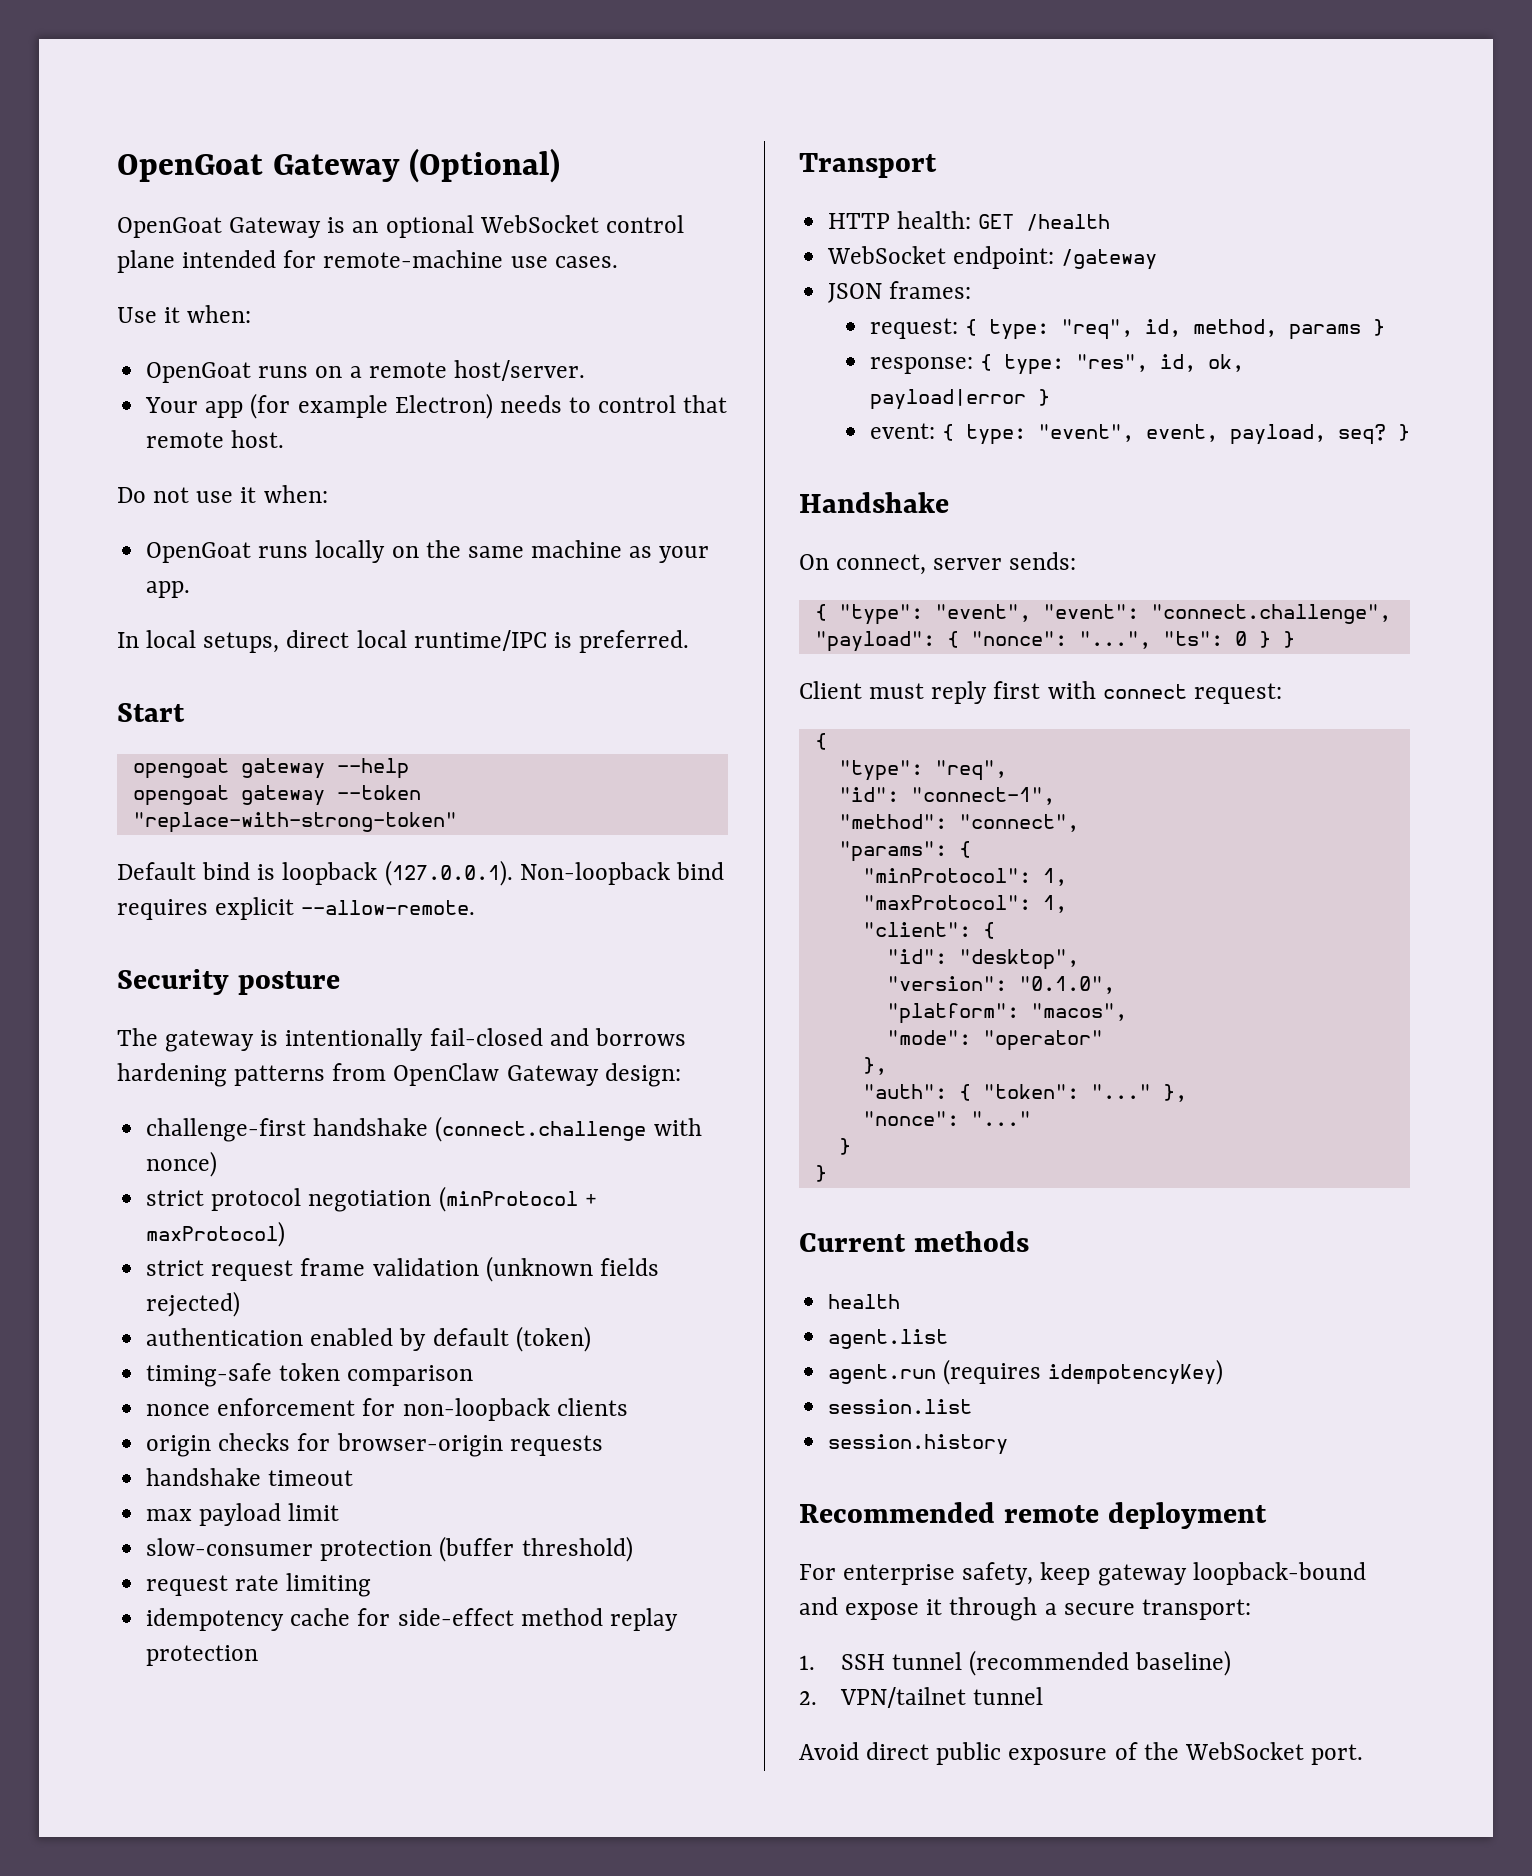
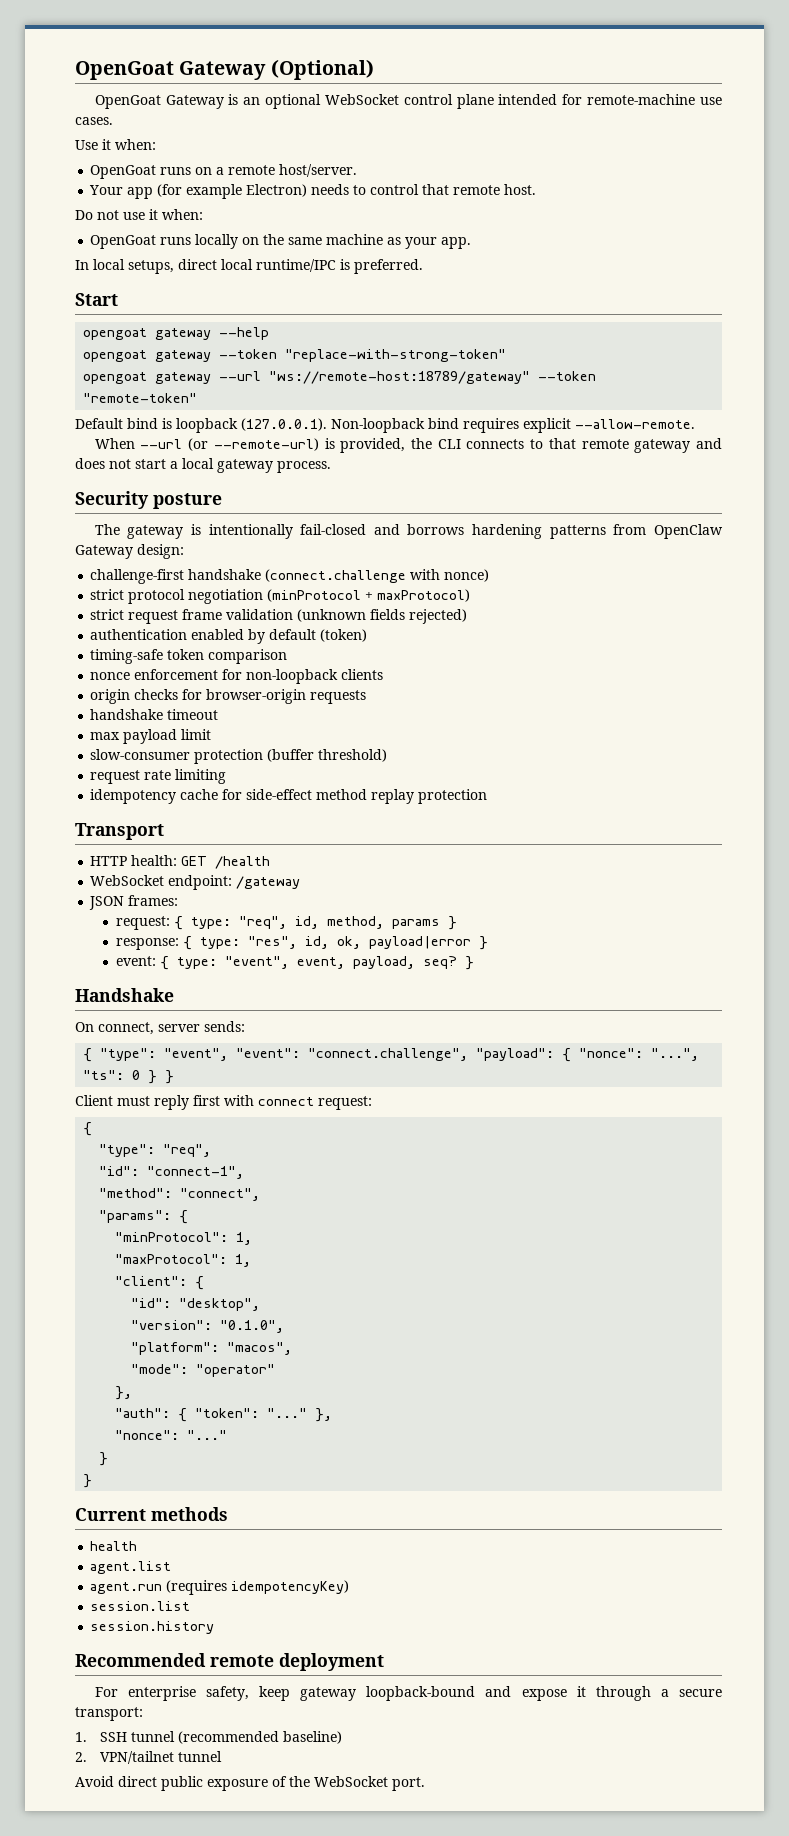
+ opengoat gateway --url "ws://remote-host:18789/gateway" --token "remote-token"
+ When --url (or --remote-url) is provided, the CLI connects to that remote gateway and does not start a local gateway process.

